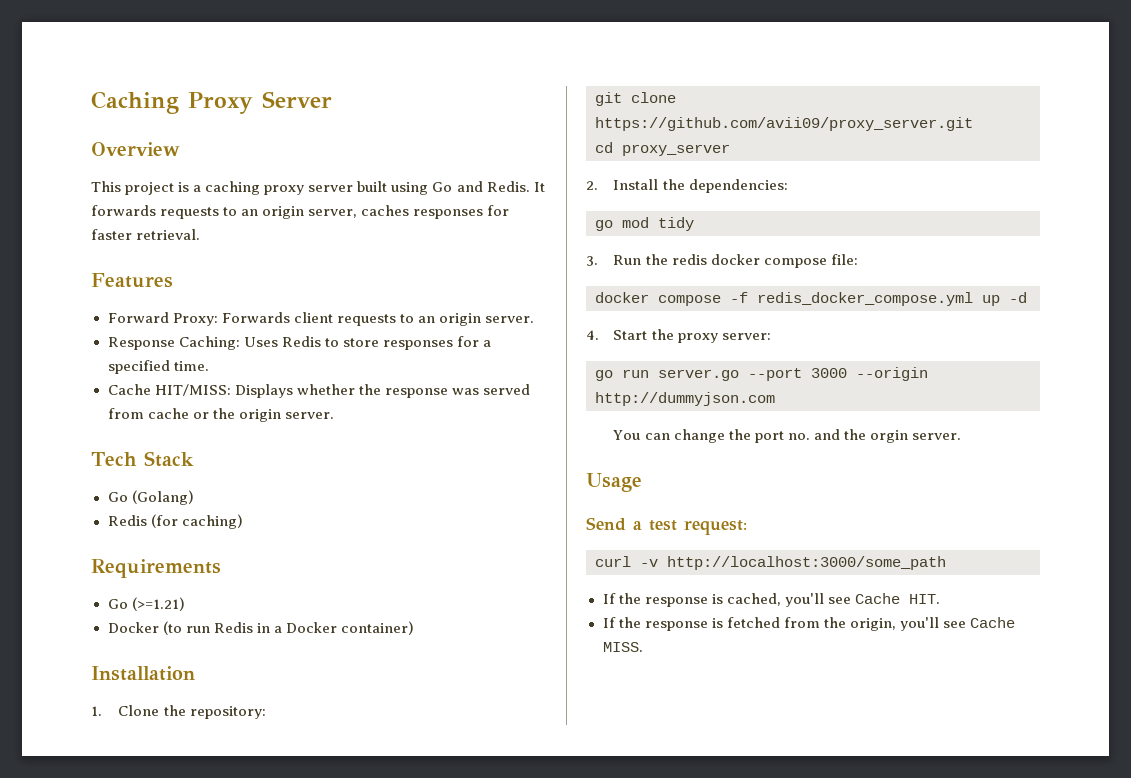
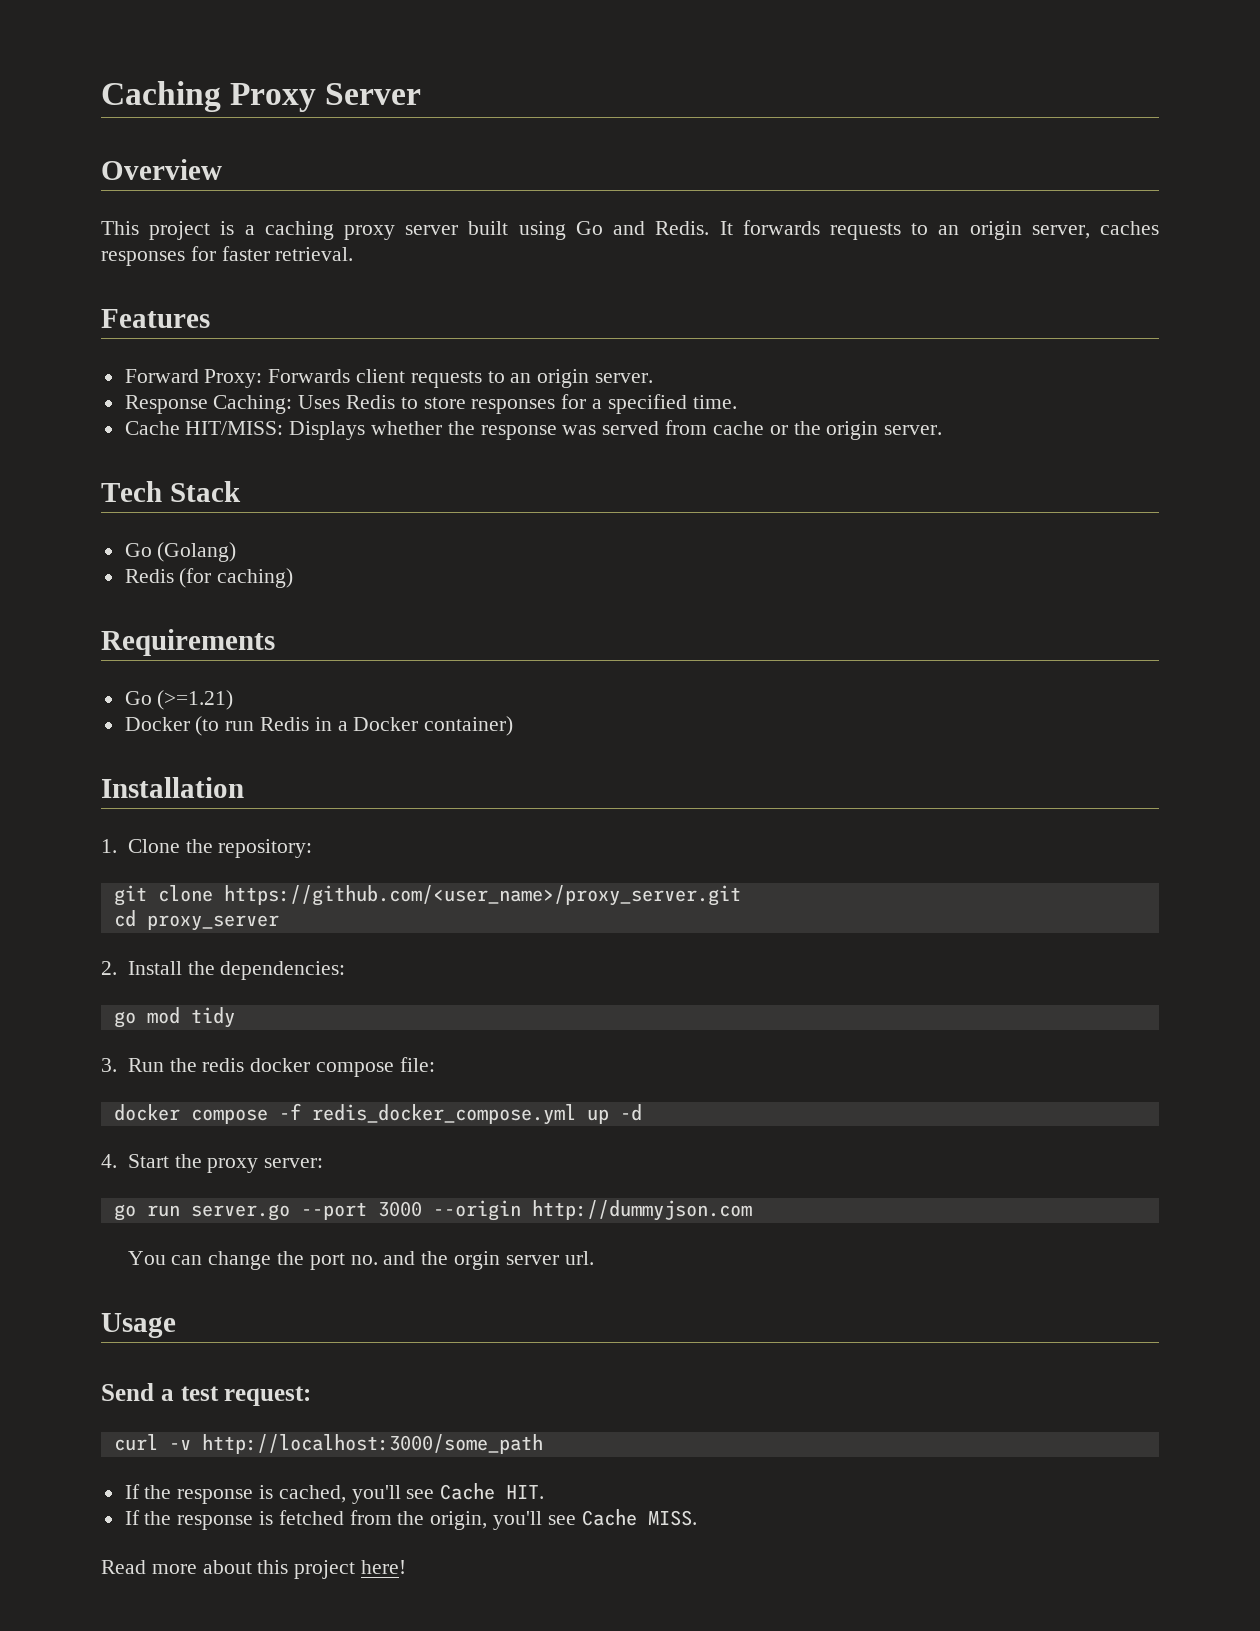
- git clone https://github.com/avii09/proxy_server.git
+ git clone https://github.com/<user_name>/proxy_server.git
- You can change the port no. and the orgin server.
+ You can change the port no. and the orgin server url.
+ Read more about this project here!

